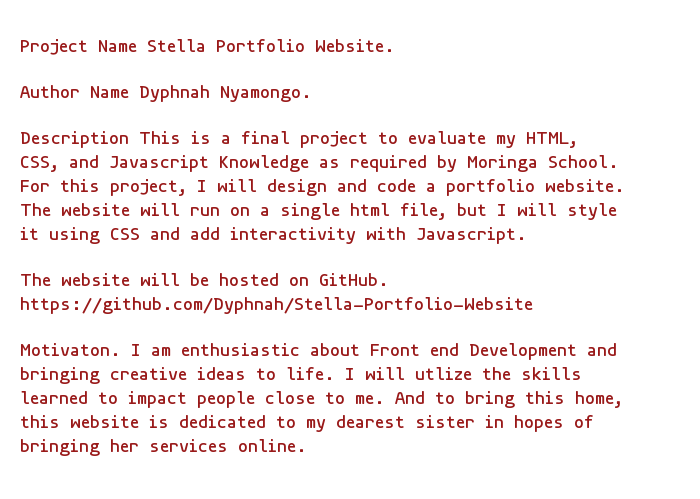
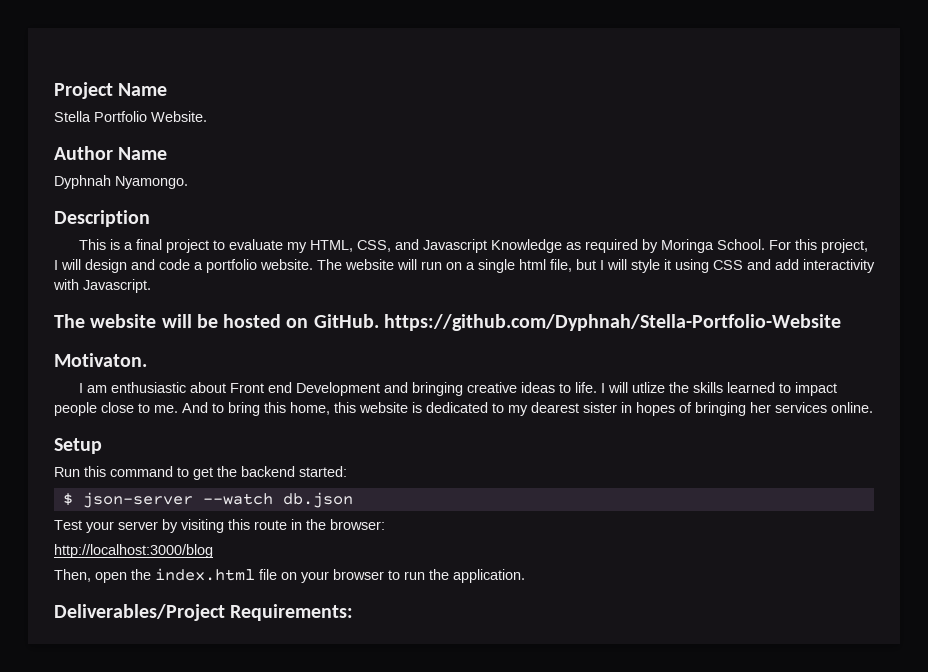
- Project Name Stella Portfolio Website.
+ Project Name
+ Stella Portfolio Website.
- Author Name Dyphnah Nyamongo.
+ Author Name
+ Dyphnah Nyamongo.
- Description This is a final project to evaluate my HTML, CSS, and Javascript Knowledge as required by Moringa School.
+ Description
+ This is a final project to evaluate my HTML, CSS, and Javascript Knowledge as required by Moringa School.
- Motivaton. I am enthusiastic about Front end Development and bringing creative ideas to life.
+ Motivaton.
+ I am enthusiastic about Front end Development and bringing creative ideas to life.
+ Setup
+ Run this command to get the backend started:
+ $ json-server --watch db.json
+ Test your server by visiting this route in the browser:
+ http://localhost:3000/blog
+ Then, open the index.html file on your browser to run the application.
+ Deliverables/Project Requirements:

